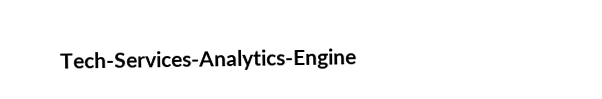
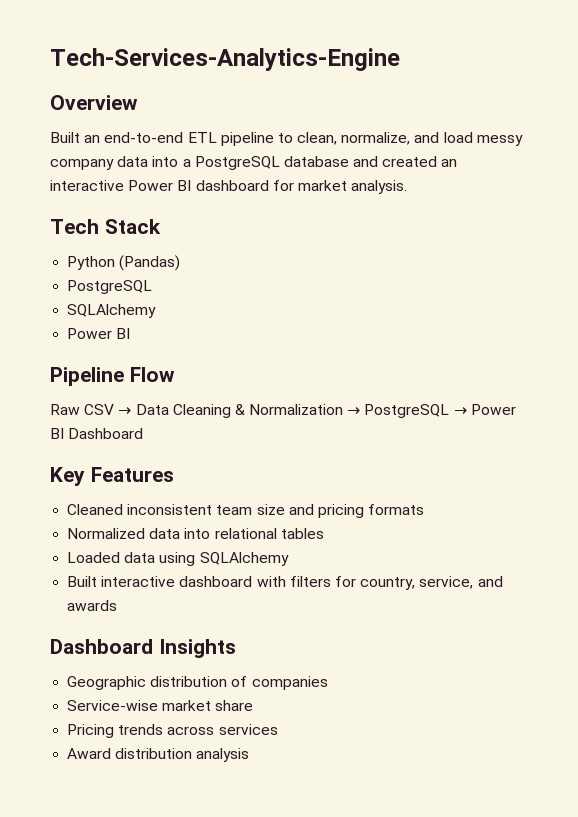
+ Overview
+ Built an end-to-end ETL pipeline to clean, normalize, and load messy company data into a PostgreSQL database and created an interactive Power BI dashboard for market analysis.
+ Tech Stack
+ Python (Pandas)
+ PostgreSQL
+ SQLAlchemy
+ Power BI
+ Pipeline Flow
+ Raw CSV → Data Cleaning & Normalization → PostgreSQL → Power BI Dashboard
+ Key Features
+ Cleaned inconsistent team size and pricing formats
+ Normalized data into relational tables
+ Loaded data using SQLAlchemy
+ Built interactive dashboard with filters for country, service, and awards
+ Dashboard Insights
+ Geographic distribution of companies
+ Service-wise market share
+ Pricing trends across services
+ Award distribution analysis

